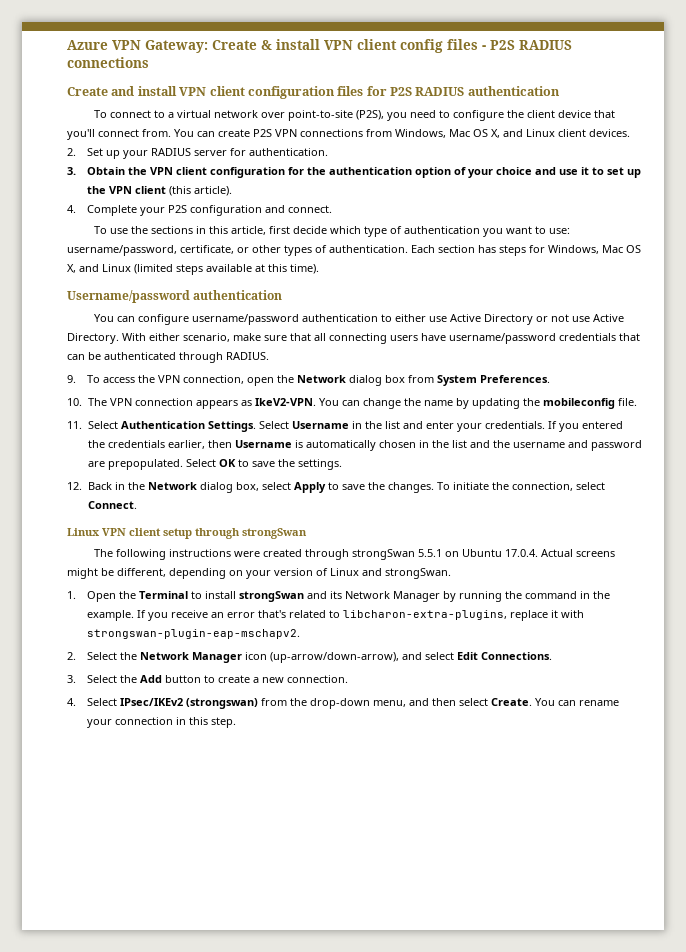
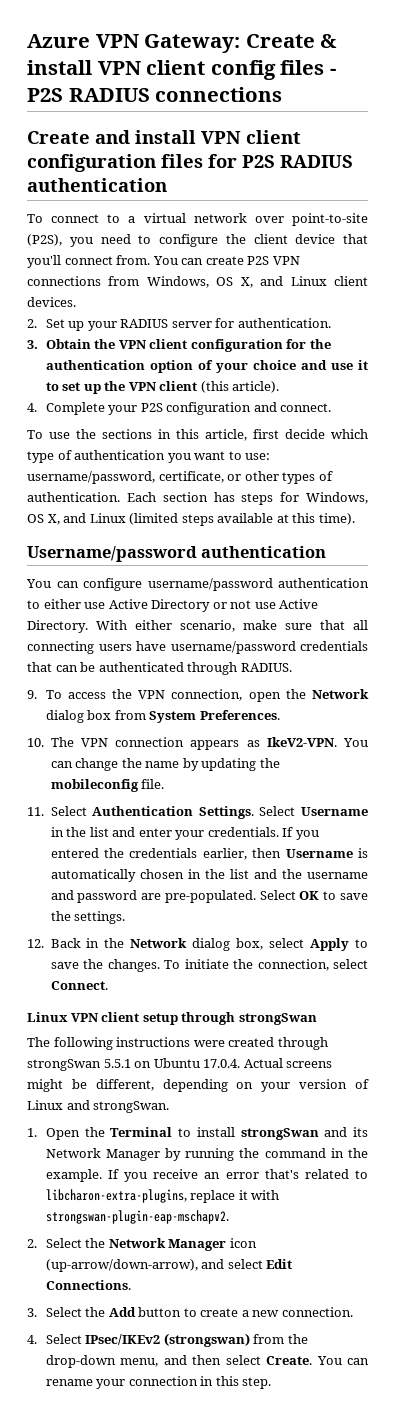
- You can create P2S VPN connections from Windows, Mac OS X, and Linux client devices.
+ You can create P2S VPN connections from Windows, OS X, and Linux client devices.
- Each section has steps for Windows, Mac OS X, and Linux (limited steps available at this time).
+ Each section has steps for Windows, OS X, and Linux (limited steps available at this time).
- If you entered the credentials earlier, then Username is automatically chosen in the list and the username and password are prepopulated.
+ If you entered the credentials earlier, then Username is automatically chosen in the list and the username and password are pre-populated.

